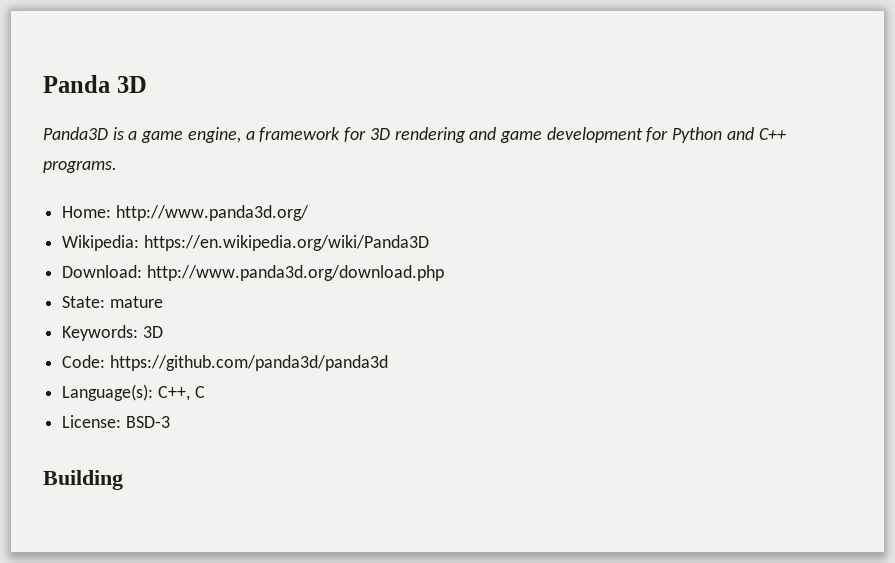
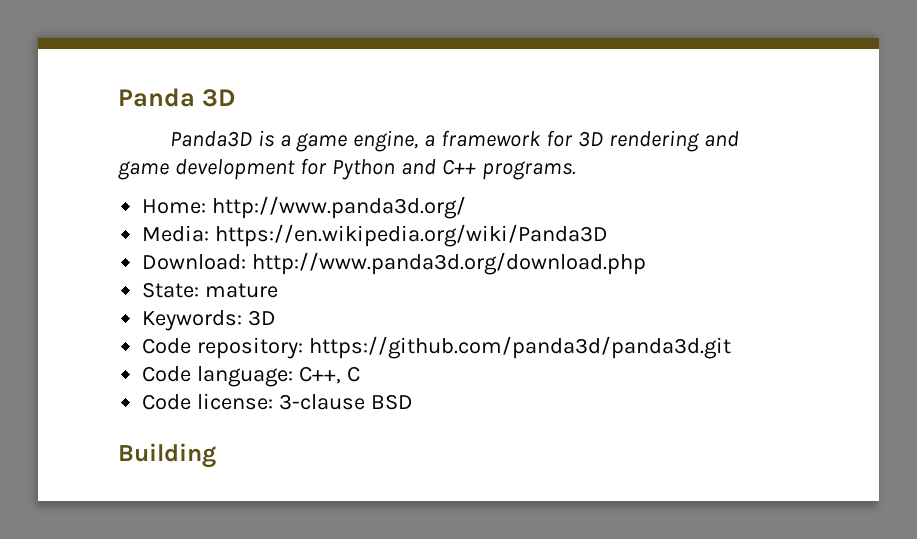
- Wikipedia: https://en.wikipedia.org/wiki/Panda3D
+ Media: https://en.wikipedia.org/wiki/Panda3D
- Code: https://github.com/panda3d/panda3d
- Language(s): C++, C
- License: BSD-3
+ Code repository: https://github.com/panda3d/panda3d.git
+ Code language: C++, C
+ Code license: 3-clause BSD

